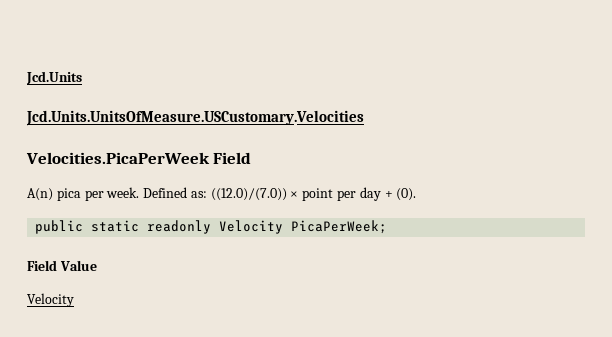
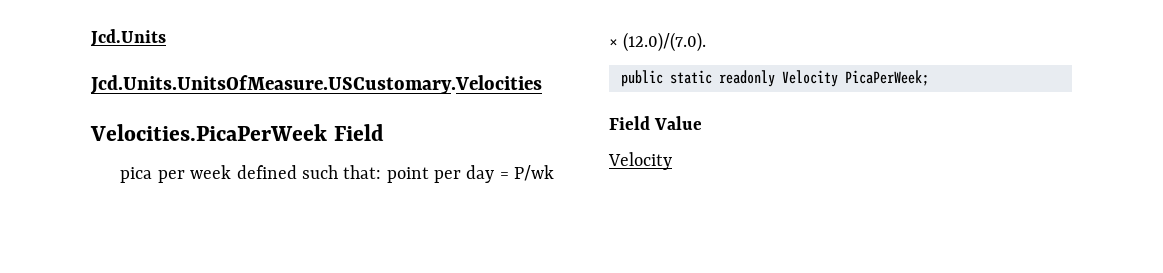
- A(n) pica per week. Defined as: ((12.0)/(7.0)) × point per day + (0).
+ pica per week defined such that: point per day = P/wk × (12.0)/(7.0).

